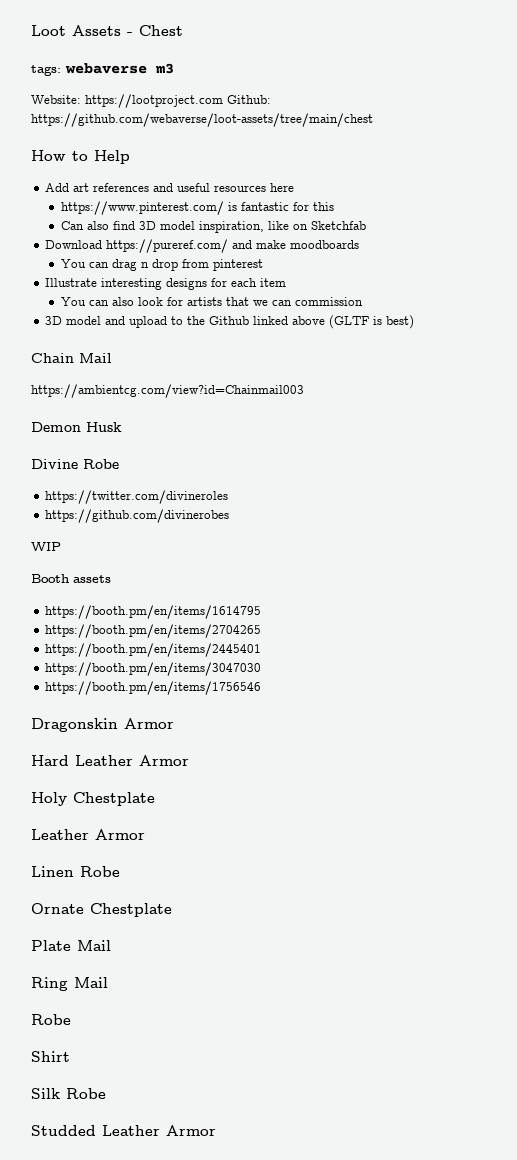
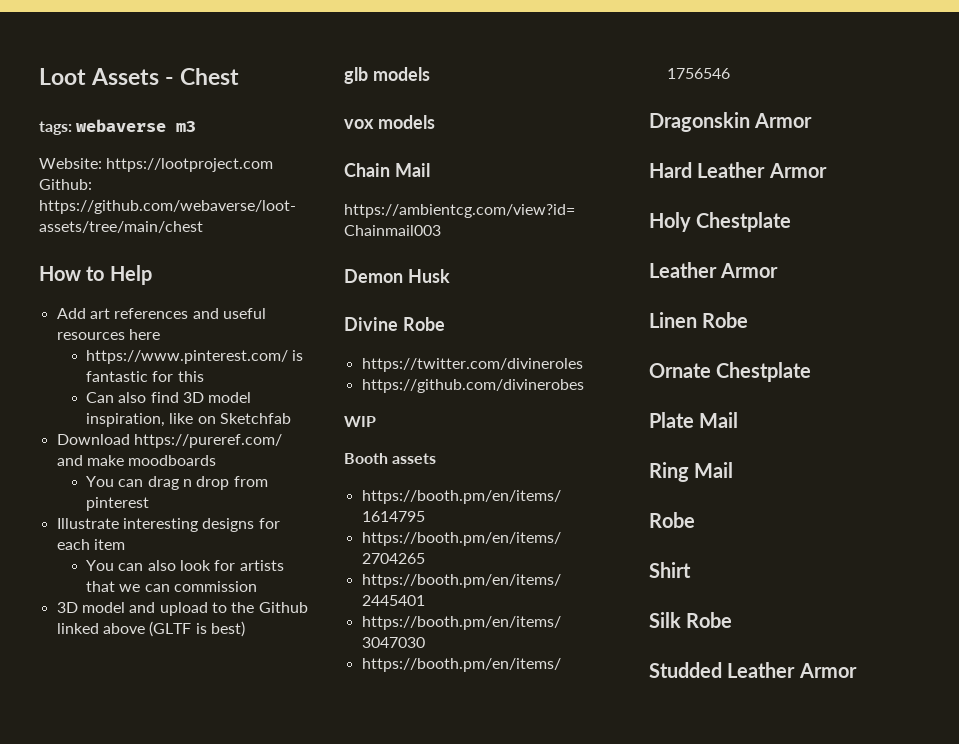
+ glb models
+ vox models

